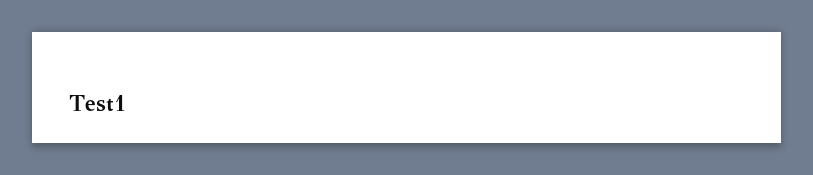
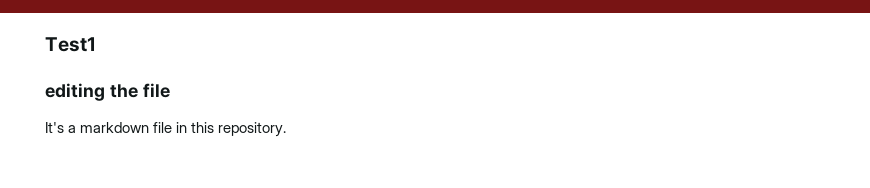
+ editing the file
+ It's a markdown file in this repository.

